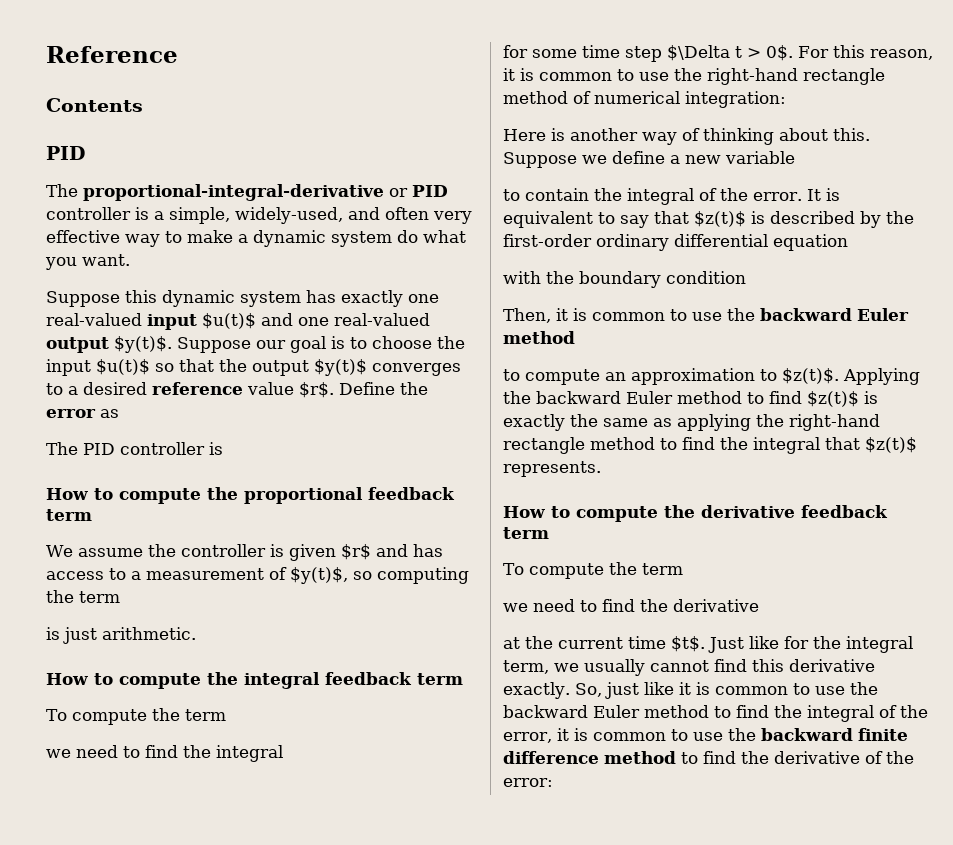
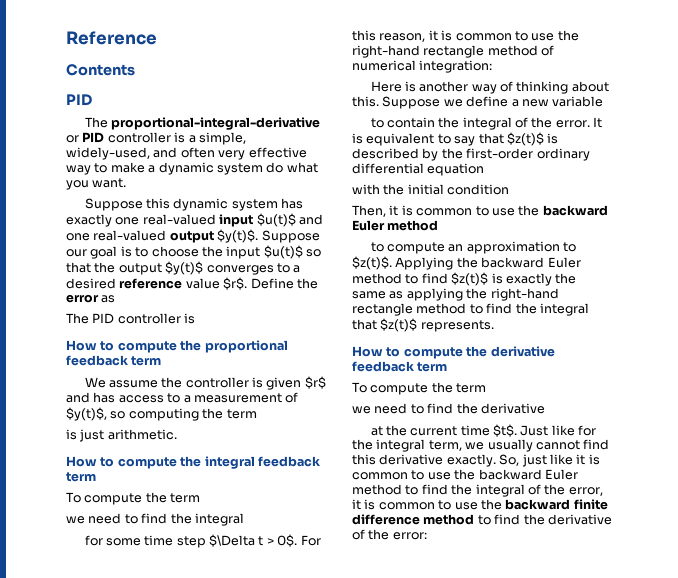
- with the boundary condition
+ with the initial condition

